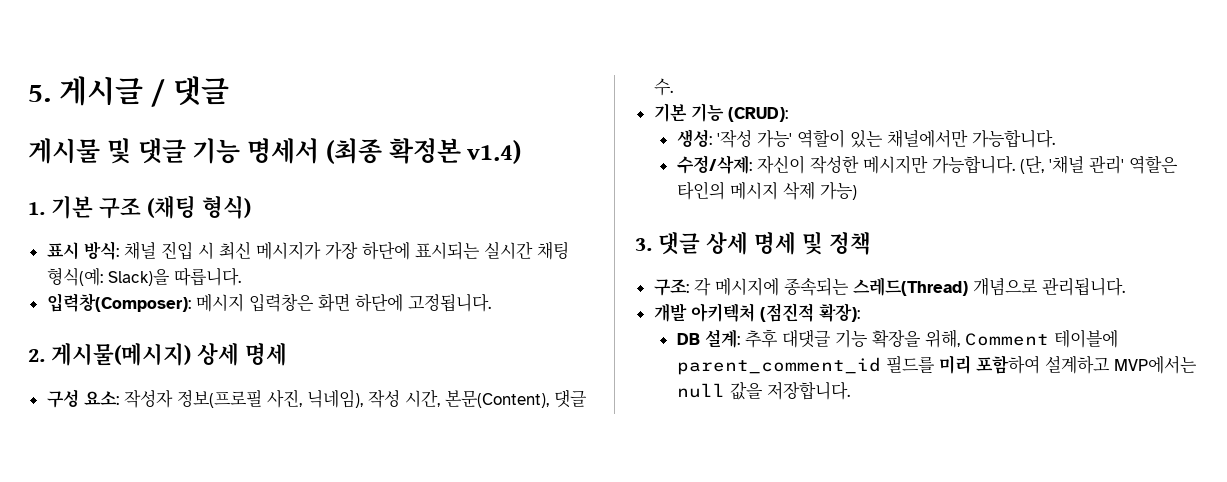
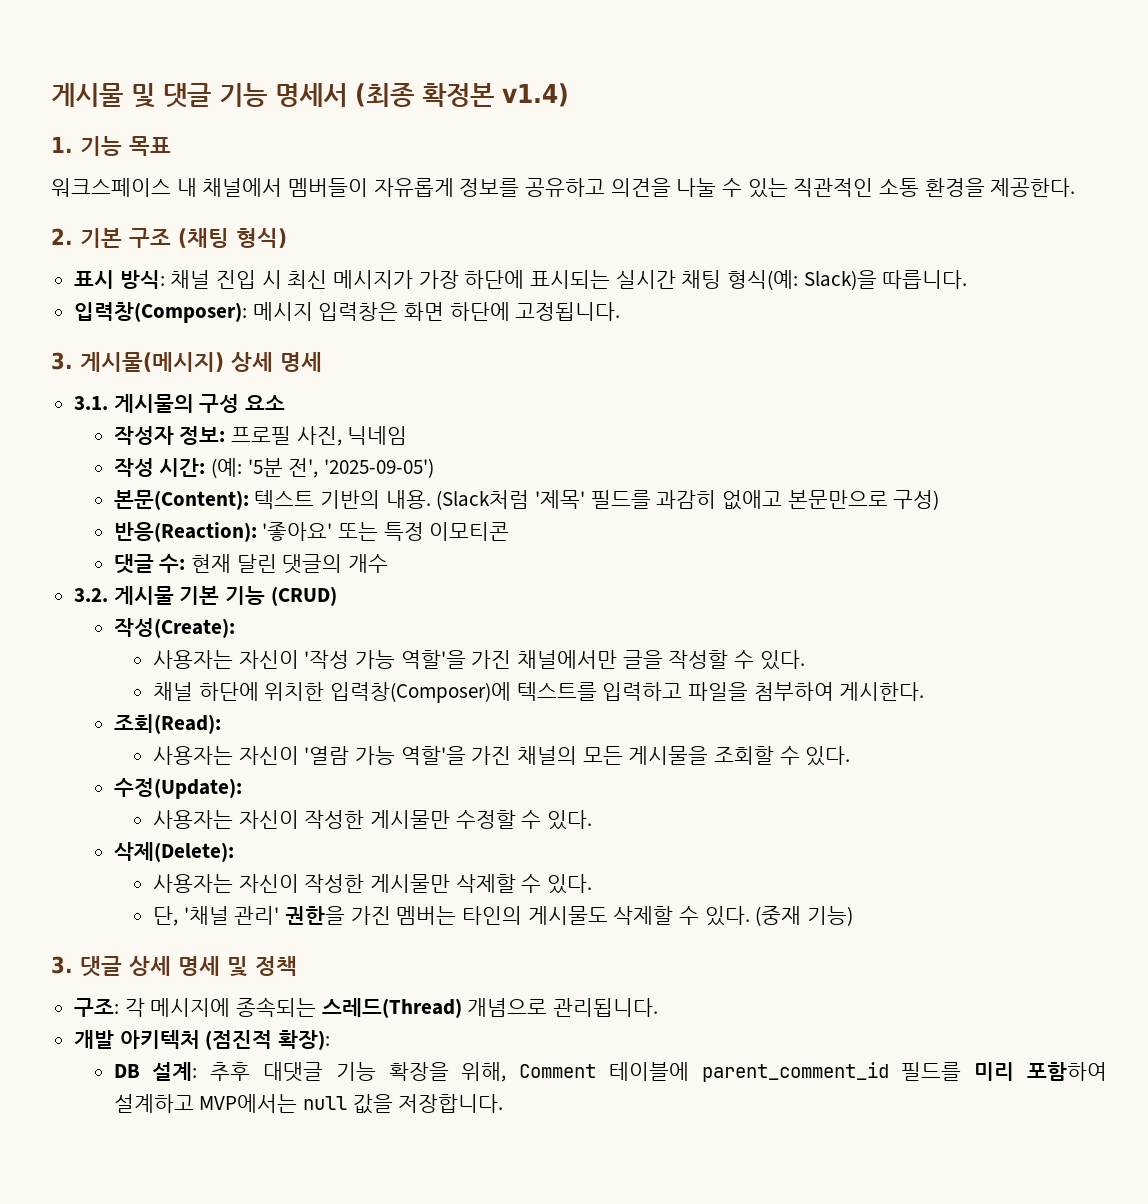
- 5. 게시글 / 댓글
- 1. 기본 구조 (채팅 형식)
+ 1. 기능 목표
+ 워크스페이스 내 채널에서 멤버들이 자유롭게 정보를 공유하고 의견을 나눌 수 있는 직관적인 소통 환경을 제공한다.
+ 2. 기본 구조 (채팅 형식)
- 2. 게시물(메시지) 상세 명세
+ 3. 게시물(메시지) 상세 명세
- 구성 요소: 작성자 정보(프로필 사진, 닉네임), 작성 시간, 본문(Content), 댓글 수.
- 기본 기능 (CRUD):
- 생성: '작성 가능' 역할이 있는 채널에서만 가능합니다.
- 수정/삭제: 자신이 작성한 메시지만 가능합니다. (단, '채널 관리' 역할은 타인의 메시지 삭제 가능)
+ 3.1. 게시물의 구성 요소
+ 작성자 정보: 프로필 사진, 닉네임
+ 작성 시간: (예: '5분 전', '2025-09-05')
+ 본문(Content): 텍스트 기반의 내용. (Slack처럼 '제목' 필드를 과감히 없애고 본문만으로 구성)
+ 반응(Reaction): '좋아요' 또는 특정 이모티콘
+ 댓글 수: 현재 달린 댓글의 개수
+ 3.2. 게시물 기본 기능 (CRUD)
+ 작성(Create):
+ 사용자는 자신이 '작성 가능 역할'을 가진 채널에서만 글을 작성할 수 있다.
+ 채널 하단에 위치한 입력창(Composer)에 텍스트를 입력하고 파일을 첨부하여 게시한다.
+ 조회(Read):
+ 사용자는 자신이 '열람 가능 역할'을 가진 채널의 모든 게시물을 조회할 수 있다.
+ 수정(Update):
+ 사용자는 자신이 작성한 게시물만 수정할 수 있다.
+ 삭제(Delete):
+ 사용자는 자신이 작성한 게시물만 삭제할 수 있다.
+ 단, '채널 관리' 권한을 가진 멤버는 타인의 게시물도 삭제할 수 있다. (중재 기능)

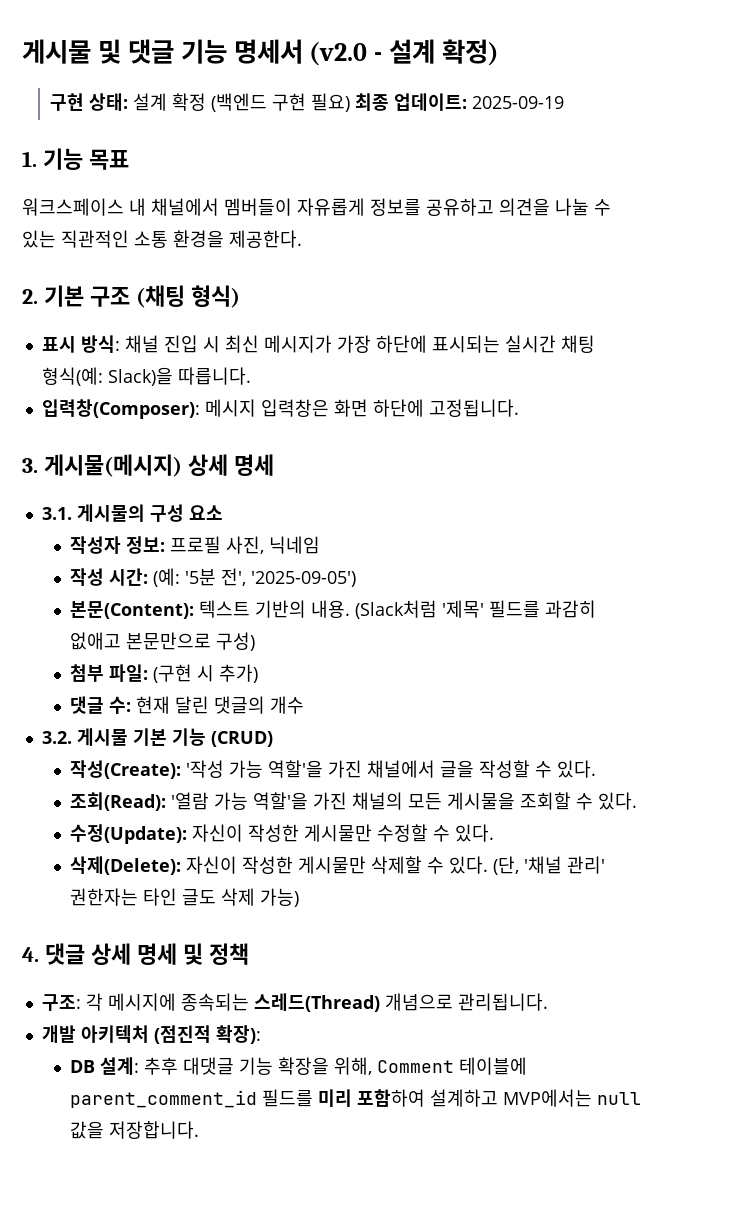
- 게시물 및 댓글 기능 명세서 (최종 확정본 v1.4)
+ 게시물 및 댓글 기능 명세서 (v2.0 - 설계 확정)
+ 구현 상태: 설계 확정 (백엔드 구현 필요) 최종 업데이트: 2025-09-19
- 반응(Reaction): '좋아요' 또는 특정 이모티콘
+ 첨부 파일: (구현 시 추가)
- 작성(Create):
- 사용자는 자신이 '작성 가능 역할'을 가진 채널에서만 글을 작성할 수 있다.
+ 작성(Create): '작성 가능 역할'을 가진 채널에서 글을 작성할 수 있다.
- 채널 하단에 위치한 입력창(Composer)에 텍스트를 입력하고 파일을 첨부하여 게시한다.
- 조회(Read):
- 사용자는 자신이 '열람 가능 역할'을 가진 채널의 모든 게시물을 조회할 수 있다.
+ 조회(Read): '열람 가능 역할'을 가진 채널의 모든 게시물을 조회할 수 있다.
- 수정(Update):
- 사용자는 자신이 작성한 게시물만 수정할 수 있다.
+ 수정(Update): 자신이 작성한 게시물만 수정할 수 있다.
- 삭제(Delete):
- 사용자는 자신이 작성한 게시물만 삭제할 수 있다.
- 단, '채널 관리' 권한을 가진 멤버는 타인의 게시물도 삭제할 수 있다. (중재 기능)
- 3. 댓글 상세 명세 및 정책
+ 삭제(Delete): 자신이 작성한 게시물만 삭제할 수 있다. (단, '채널 관리' 권한자는 타인 글도 삭제 가능)
+ 4. 댓글 상세 명세 및 정책

